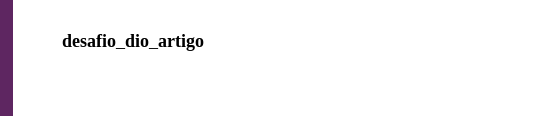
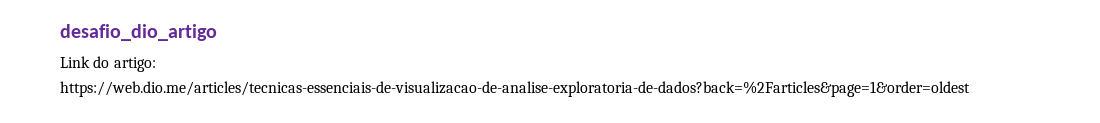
+ Link do artigo: https://web.dio.me/articles/tecnicas-essenciais-de-visualizacao-de-analise-exploratoria-de-dados?back=%2Farticles&page=1&order=oldest

